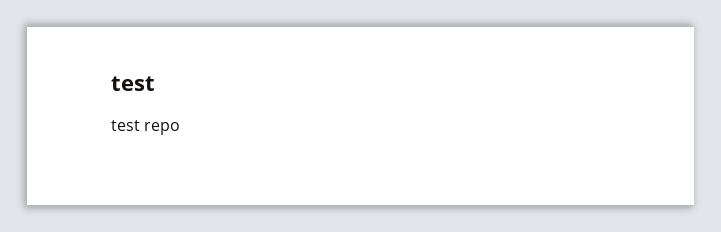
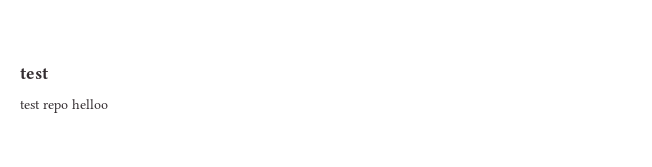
- test repo
+ test repo helloo

